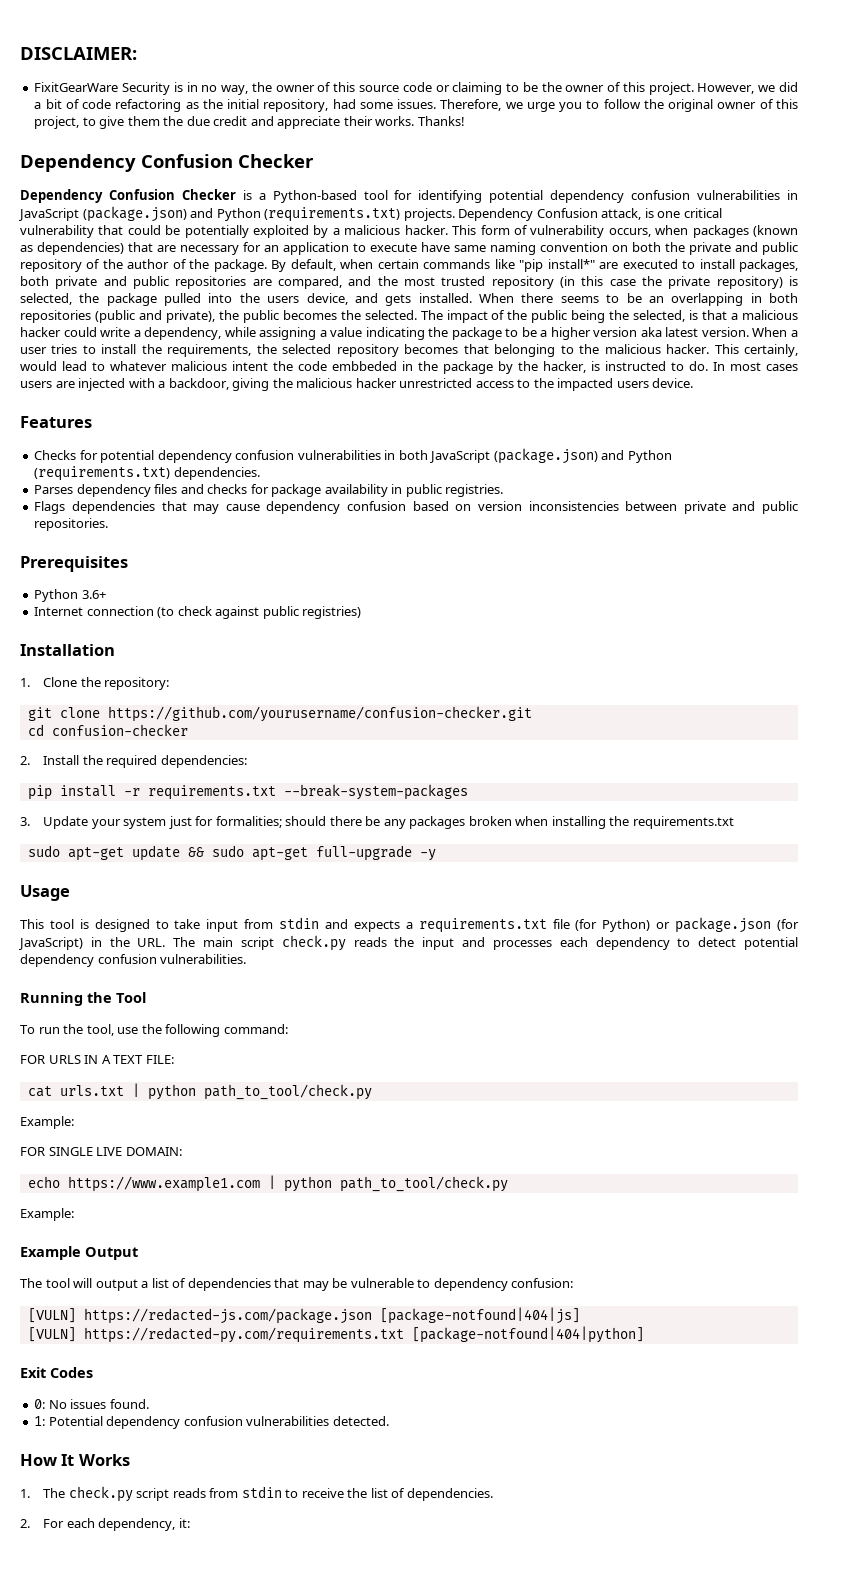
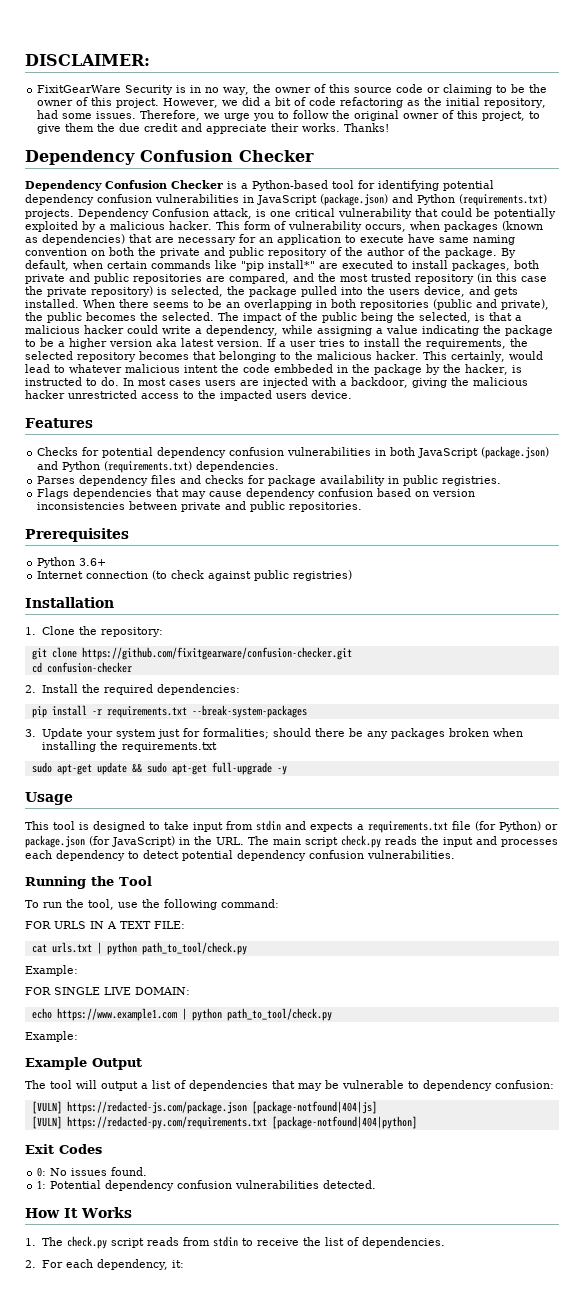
- When a user tries to install the requirements, the selected repository becomes that belonging to the malicious hacker.
+ If a user tries to install the requirements, the selected repository becomes that belonging to the malicious hacker.
- git clone https://github.com/yourusername/confusion-checker.git
+ git clone https://github.com/fixitgearware/confusion-checker.git

